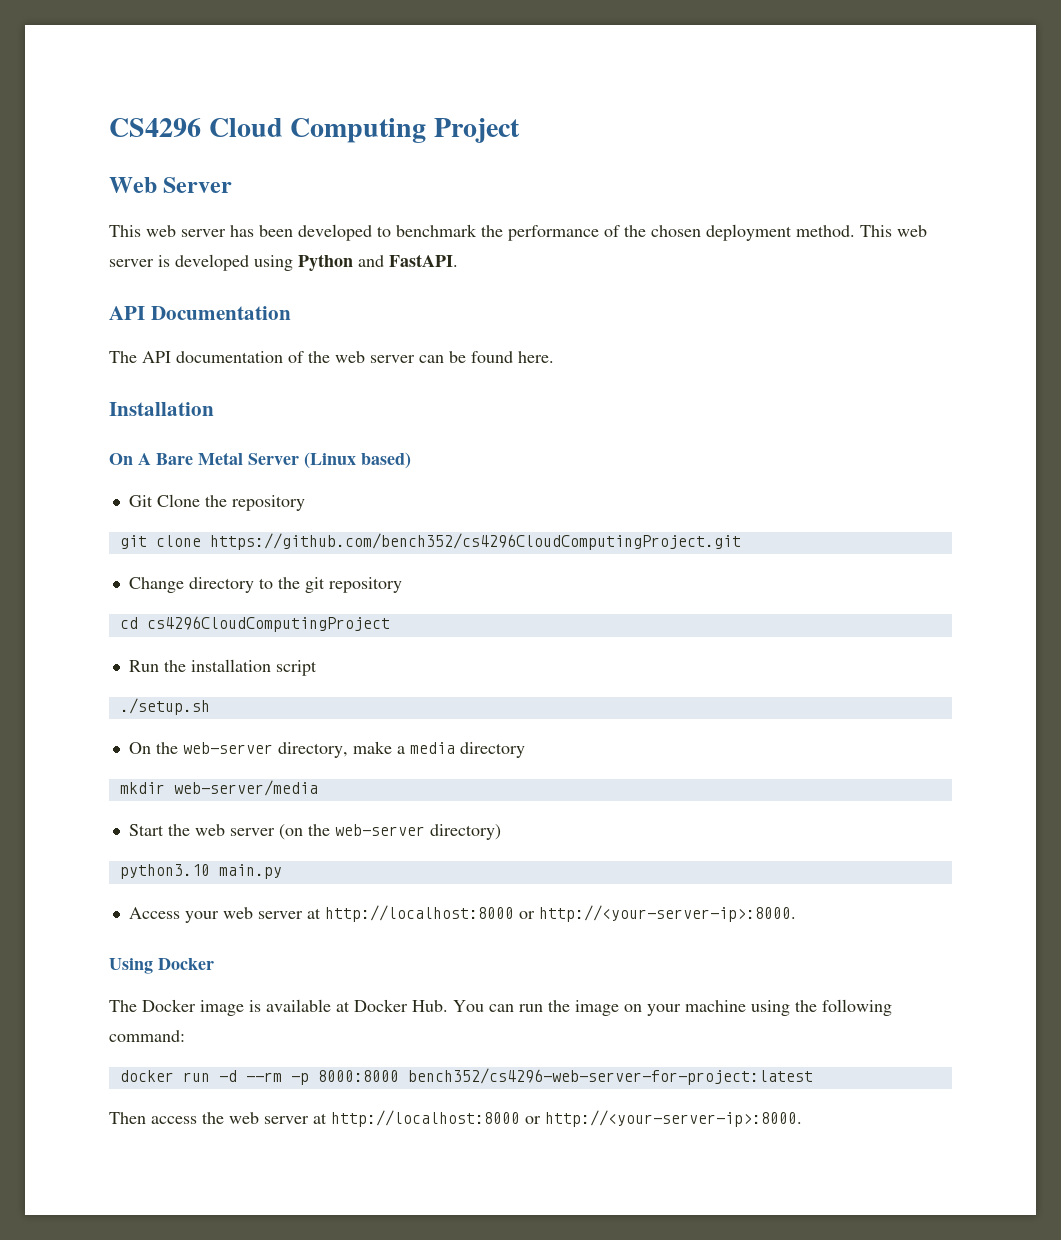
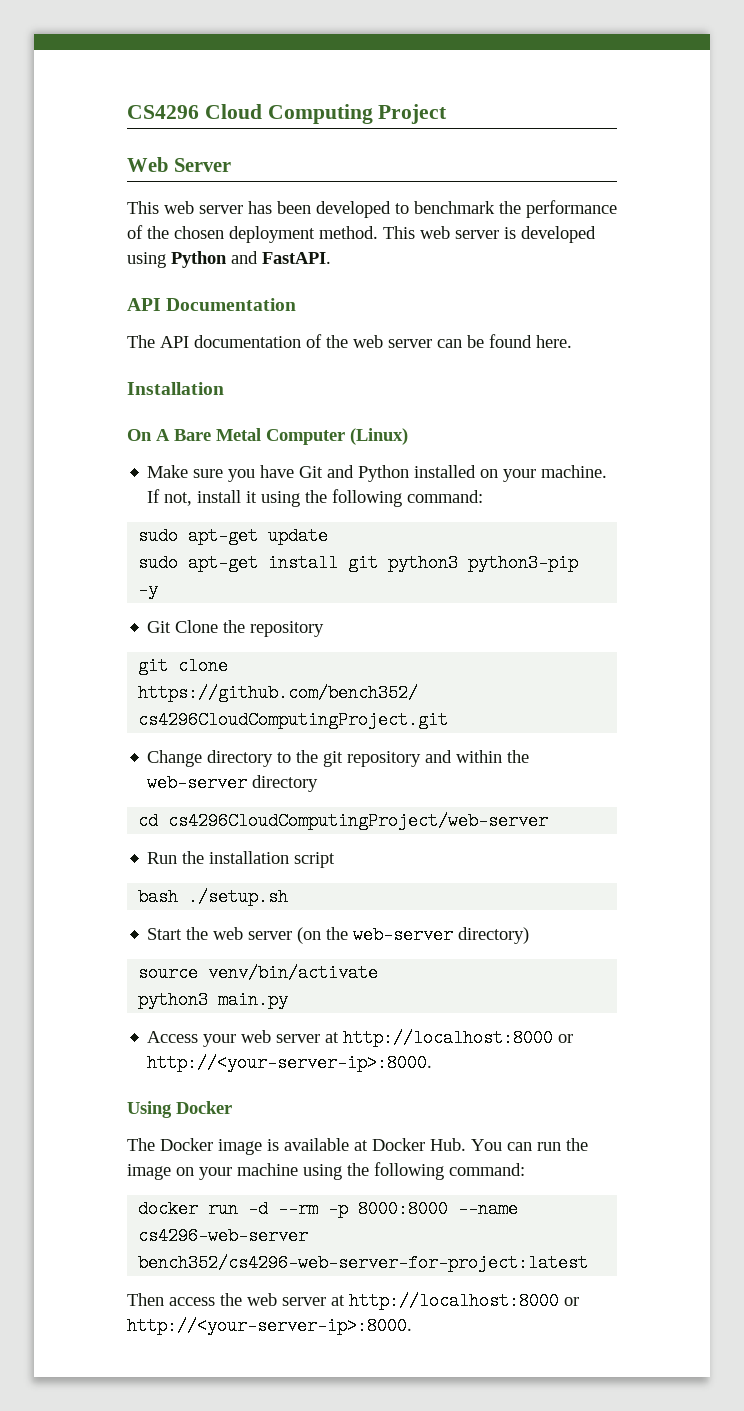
- On A Bare Metal Server (Linux based)
+ On A Bare Metal Computer (Linux)
+ Make sure you have Git and Python installed on your machine. If not, install it using the following command:
+ sudo apt-get update
+ sudo apt-get install git python3 python3-pip -y
- Change directory to the git repository
+ Change directory to the git repository and within the web-server directory
- cd cs4296CloudComputingProject
+ cd cs4296CloudComputingProject/web-server
- ./setup.sh
+ bash ./setup.sh
- On the web-server directory, make a media directory
- mkdir web-server/media
- python3.10 main.py
+ source venv/bin/activate
+ python3 main.py
- docker run -d --rm -p 8000:8000 bench352/cs4296-web-server-for-project:latest
+ docker run -d --rm -p 8000:8000 --name cs4296-web-server bench352/cs4296-web-server-for-project:latest

